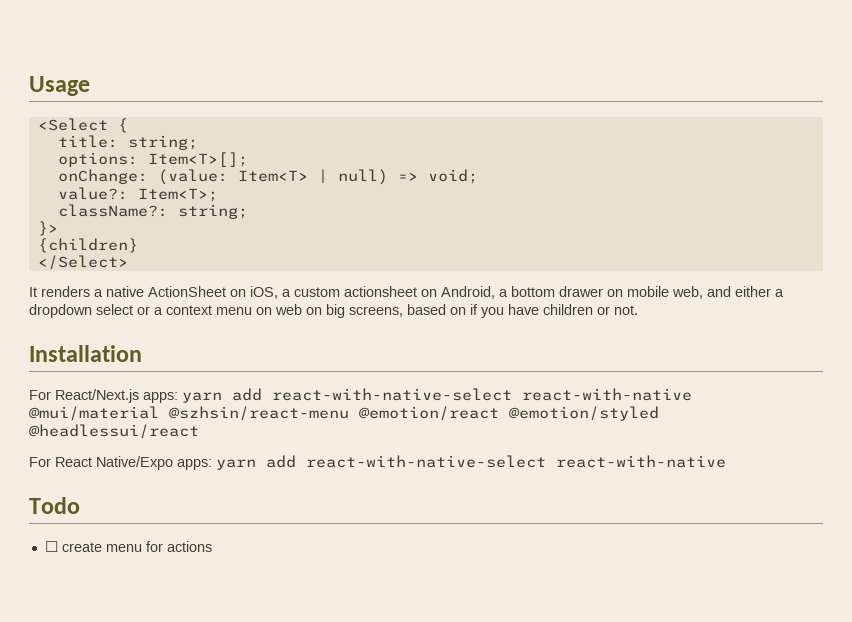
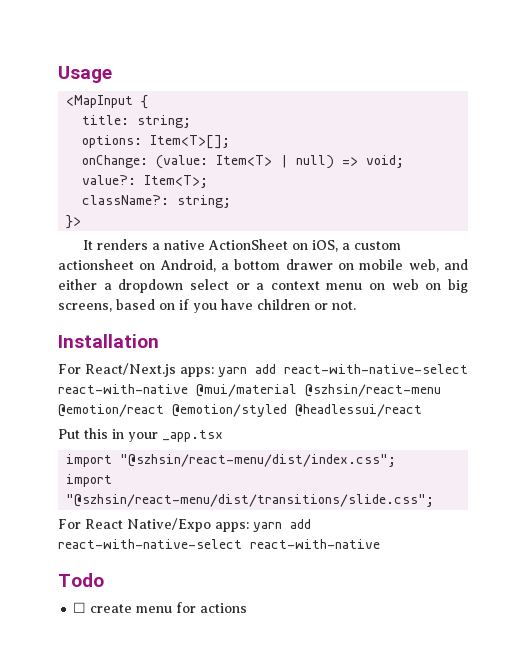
- <Select {
+ <MapInput {
- {children}
- </Select>
+ Put this in your _app.tsx
+ import "@szhsin/react-menu/dist/index.css";
+ import "@szhsin/react-menu/dist/transitions/slide.css";

